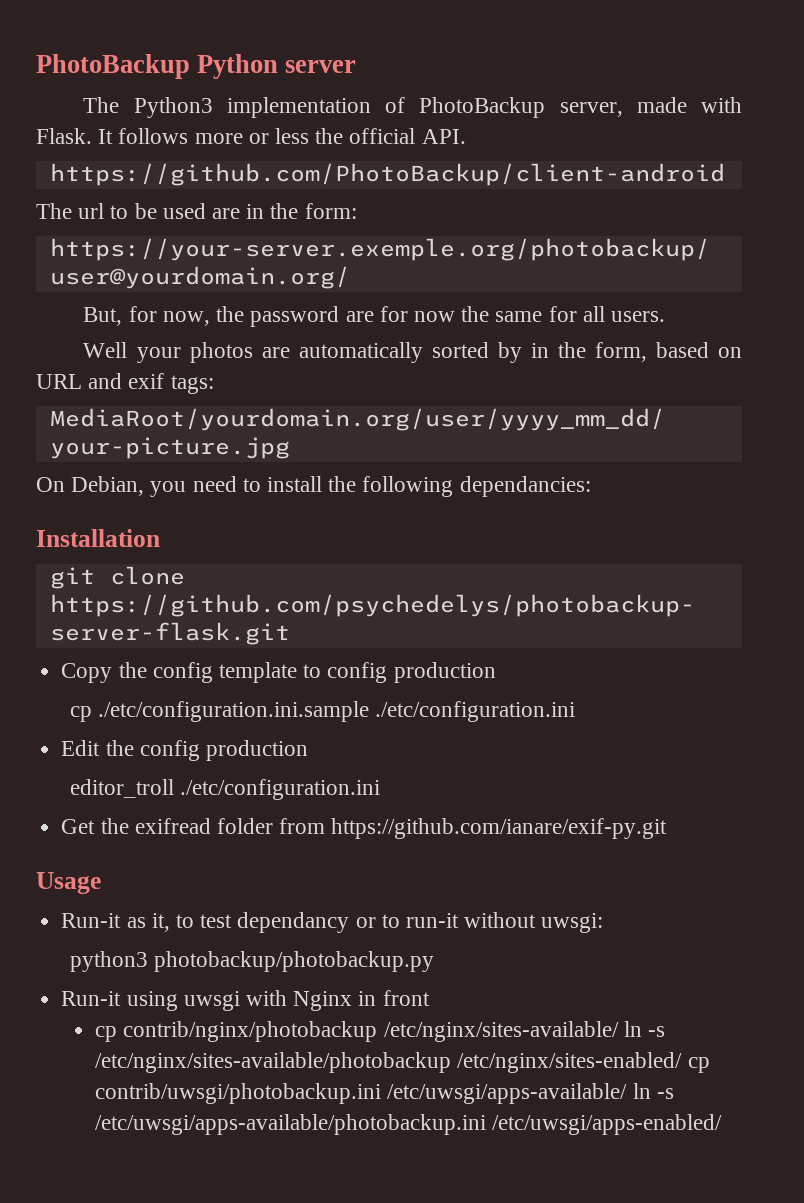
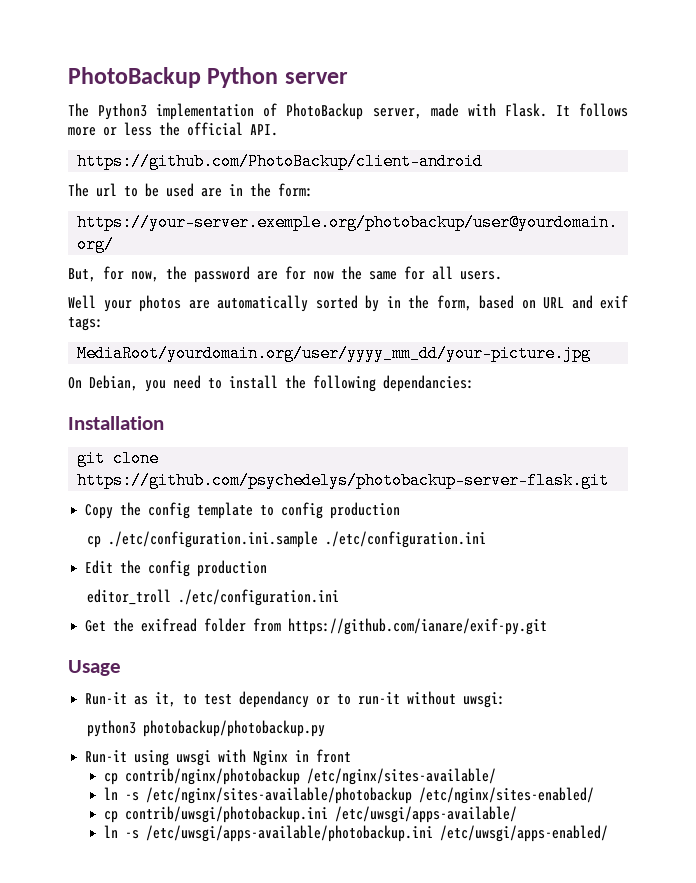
- cp contrib/nginx/photobackup /etc/nginx/sites-available/ ln -s /etc/nginx/sites-available/photobackup /etc/nginx/sites-enabled/ cp contrib/uwsgi/photobackup.ini /etc/uwsgi/apps-available/ ln -s /etc/uwsgi/apps-available/photobackup.ini /etc/uwsgi/apps-enabled/
+ cp contrib/nginx/photobackup /etc/nginx/sites-available/
+ ln -s /etc/nginx/sites-available/photobackup /etc/nginx/sites-enabled/
+ cp contrib/uwsgi/photobackup.ini /etc/uwsgi/apps-available/
+ ln -s /etc/uwsgi/apps-available/photobackup.ini /etc/uwsgi/apps-enabled/

